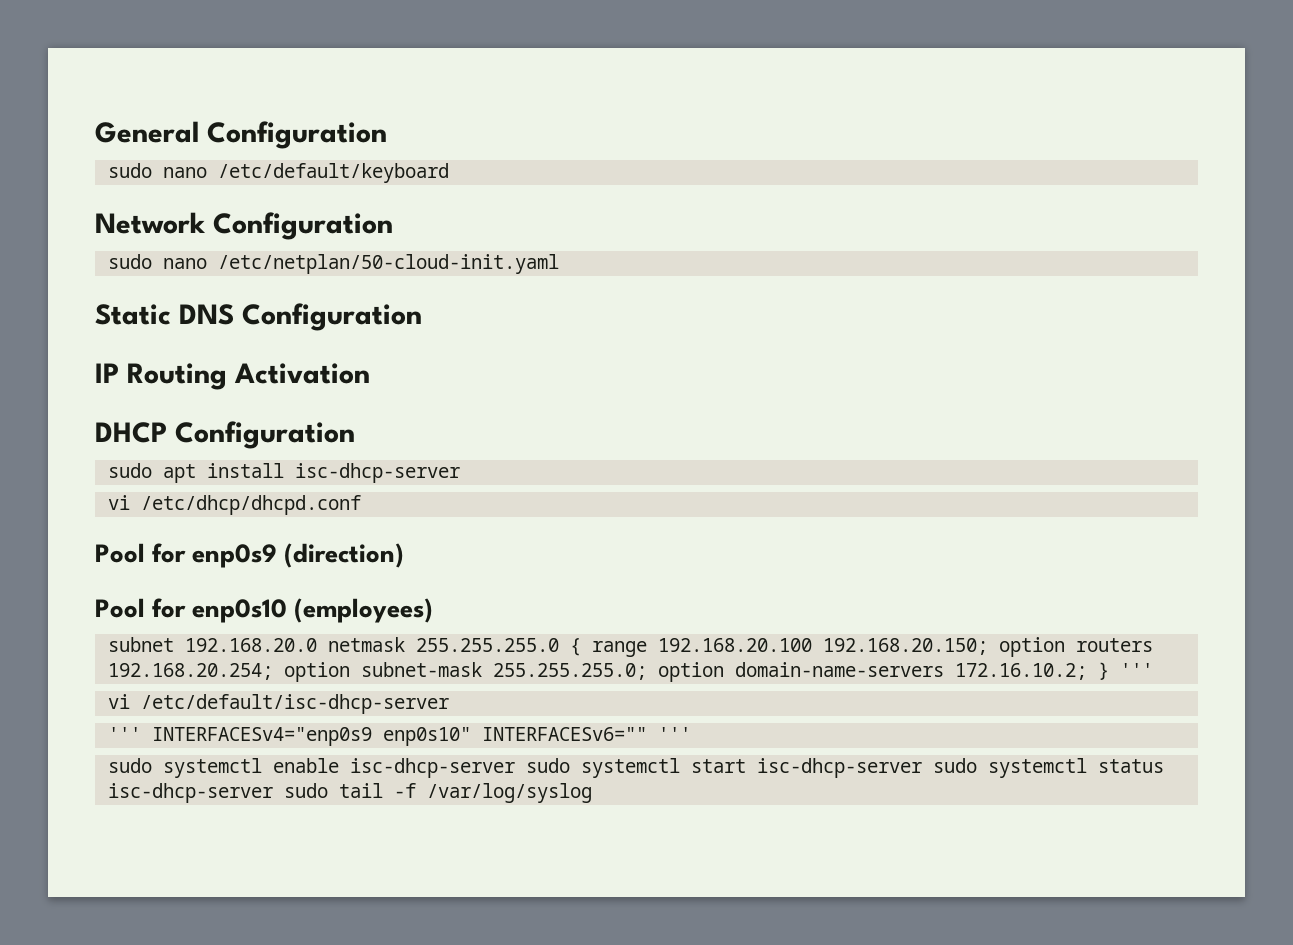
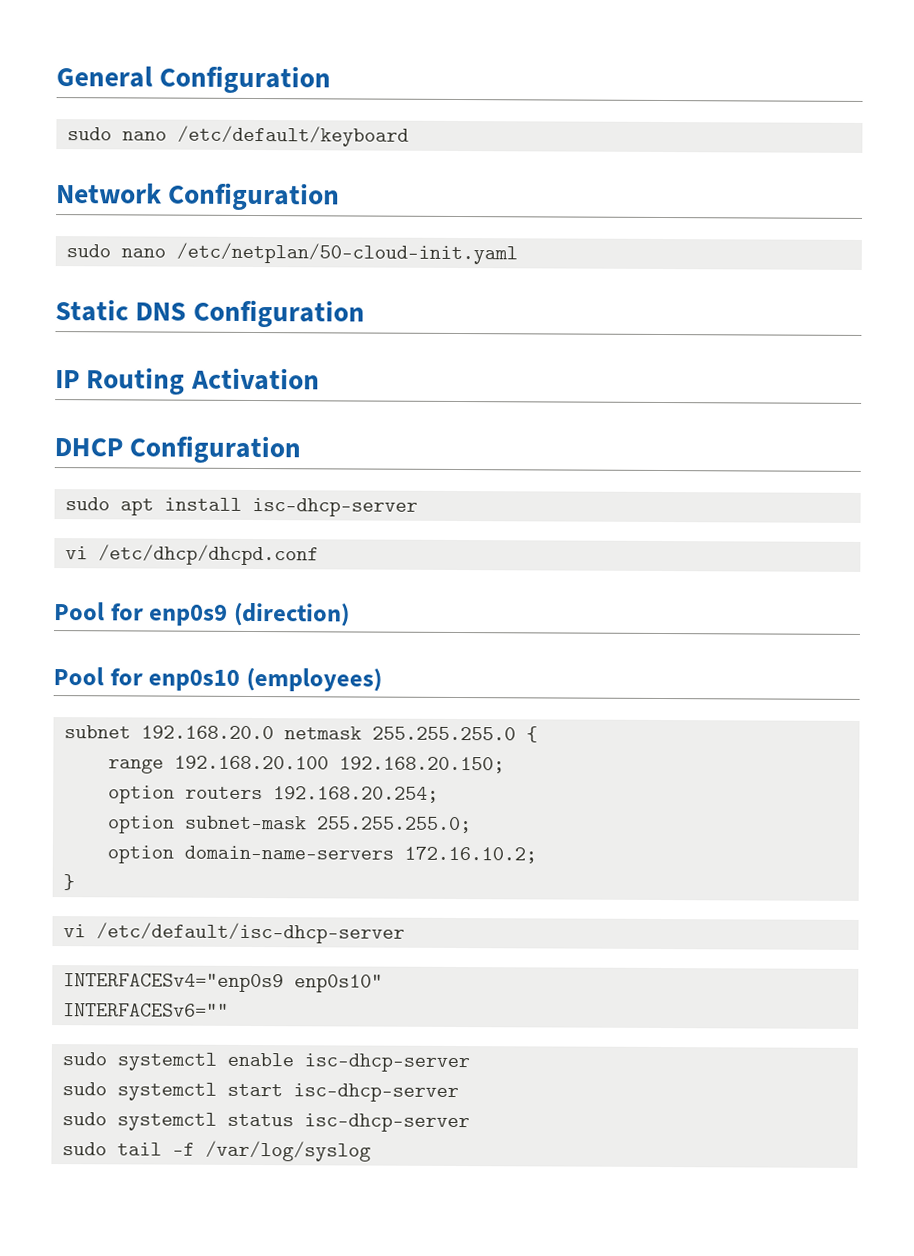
- subnet 192.168.20.0 netmask 255.255.255.0 { range 192.168.20.100 192.168.20.150; option routers 192.168.20.254; option subnet-mask 255.255.255.0; option domain-name-servers 172.16.10.2; } '''
+ subnet 192.168.20.0 netmask 255.255.255.0 {
+ range 192.168.20.100 192.168.20.150;
+ option routers 192.168.20.254;
+ option subnet-mask 255.255.255.0;
+ option domain-name-servers 172.16.10.2;
+ }
- ''' INTERFACESv4="enp0s9 enp0s10" INTERFACESv6="" '''
+ INTERFACESv4="enp0s9 enp0s10"
+ INTERFACESv6=""
- sudo systemctl enable isc-dhcp-server sudo systemctl start isc-dhcp-server sudo systemctl status isc-dhcp-server sudo tail -f /var/log/syslog
+ sudo systemctl enable isc-dhcp-server
+ sudo systemctl start isc-dhcp-server
+ sudo systemctl status isc-dhcp-server
+ sudo tail -f /var/log/syslog

